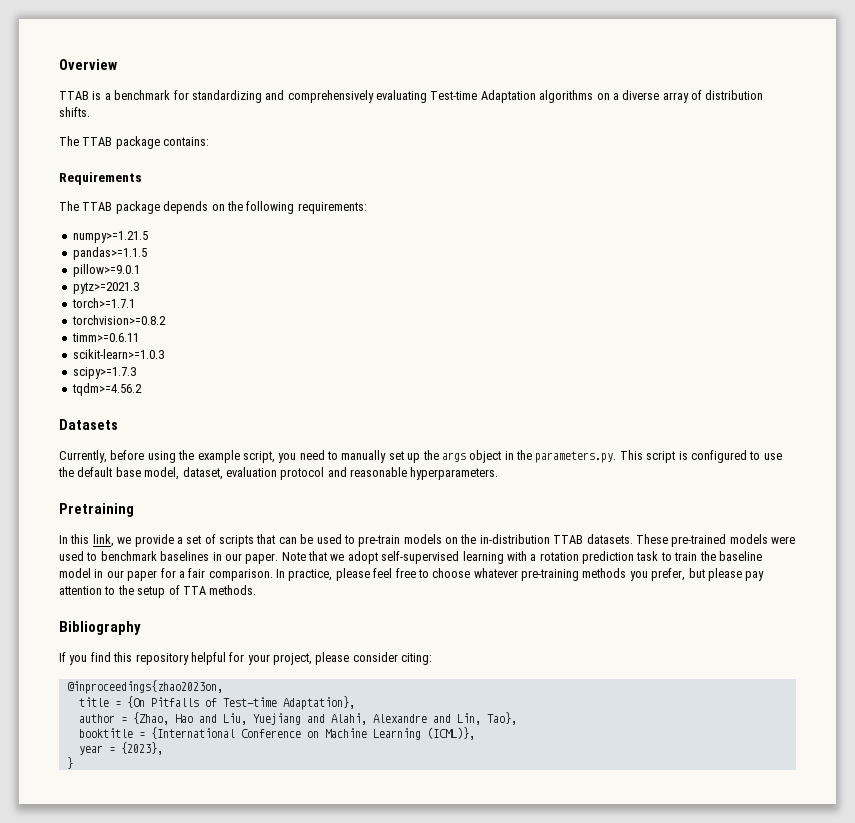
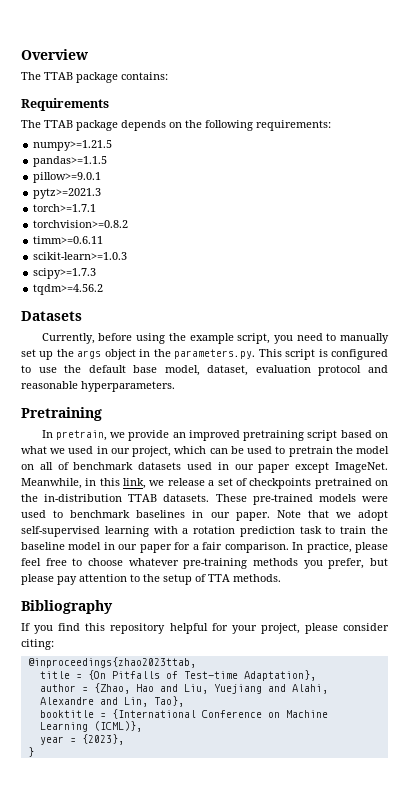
- TTAB is a benchmark for standardizing and comprehensively evaluating Test-time Adaptation algorithms on a diverse array of distribution shifts.
- In this link, we provide a set of scripts that can be used to pre-train models on the in-distribution TTAB datasets.
+ In pretrain, we provide an improved pretraining script based on what we used in our project, which can be used to pretrain the model on all of benchmark datasets used in our paper except ImageNet. Meanwhile, in this link, we release a set of checkpoints pretrained on the in-distribution TTAB datasets.
- @inproceedings{zhao2023on,
+ @inproceedings{zhao2023ttab,

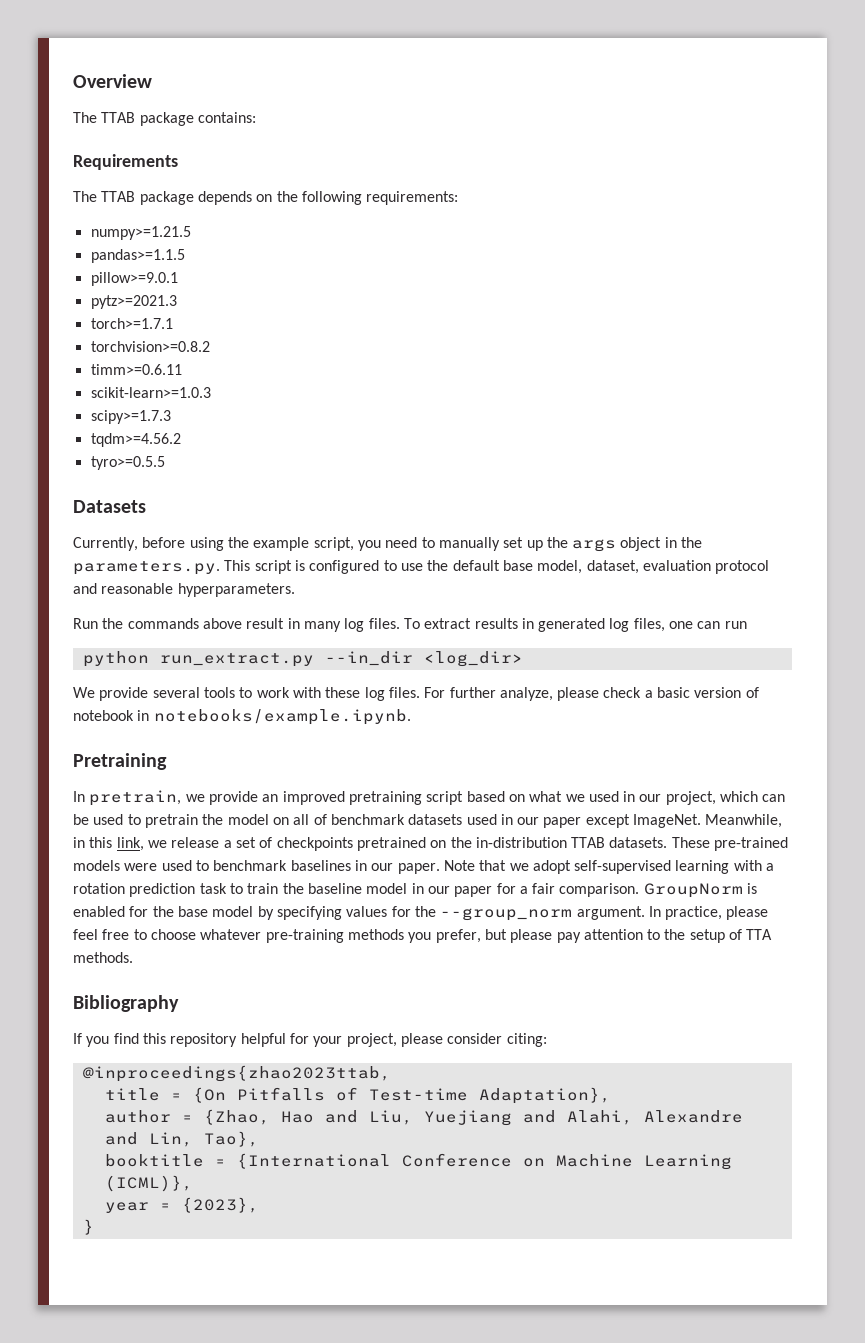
+ tyro>=0.5.5
+ Run the commands above result in many log files. To extract results in generated log files, one can run
+ python run_extract.py --in_dir <log_dir>
+ We provide several tools to work with these log files. For further analyze, please check a basic version of notebook in notebooks/example.ipynb.
+ GroupNorm is enabled for the base model by specifying values for the --group_norm argument.

